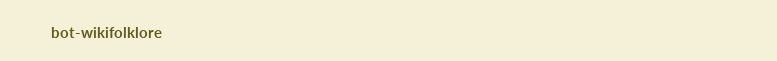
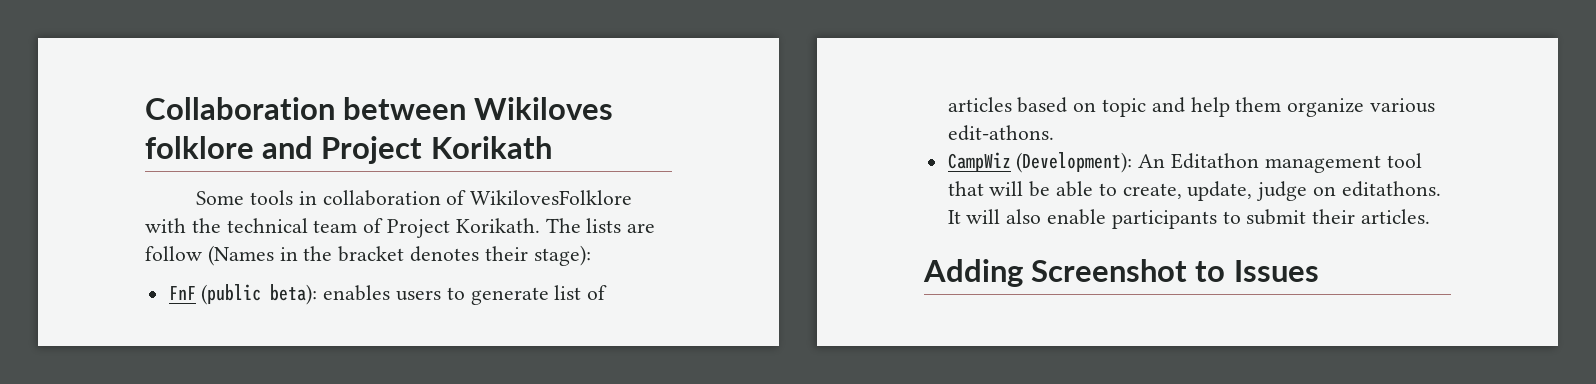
- bot-wikifolklore
+ Collaboration between Wikiloves folklore and Project Korikath
+ Some tools in collaboration of WikilovesFolklore with the technical team of Project Korikath. The lists are follow (Names in the bracket denotes their stage):
+ FnF (public beta): enables users to generate list of articles based on topic and help them organize various edit-athons.
+ CampWiz (Development): An Editathon management tool that will be able to create, update, judge on editathons. It will also enable participants to submit their articles.
+ Adding Screenshot to Issues

